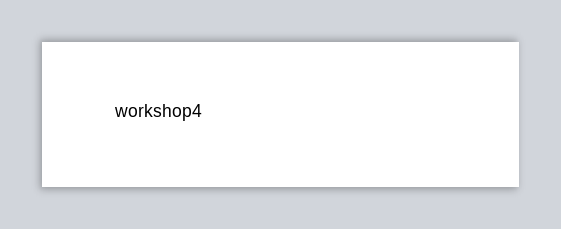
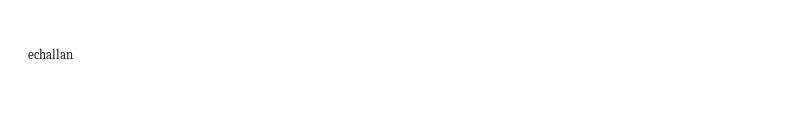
- workshop4
+ echallan

